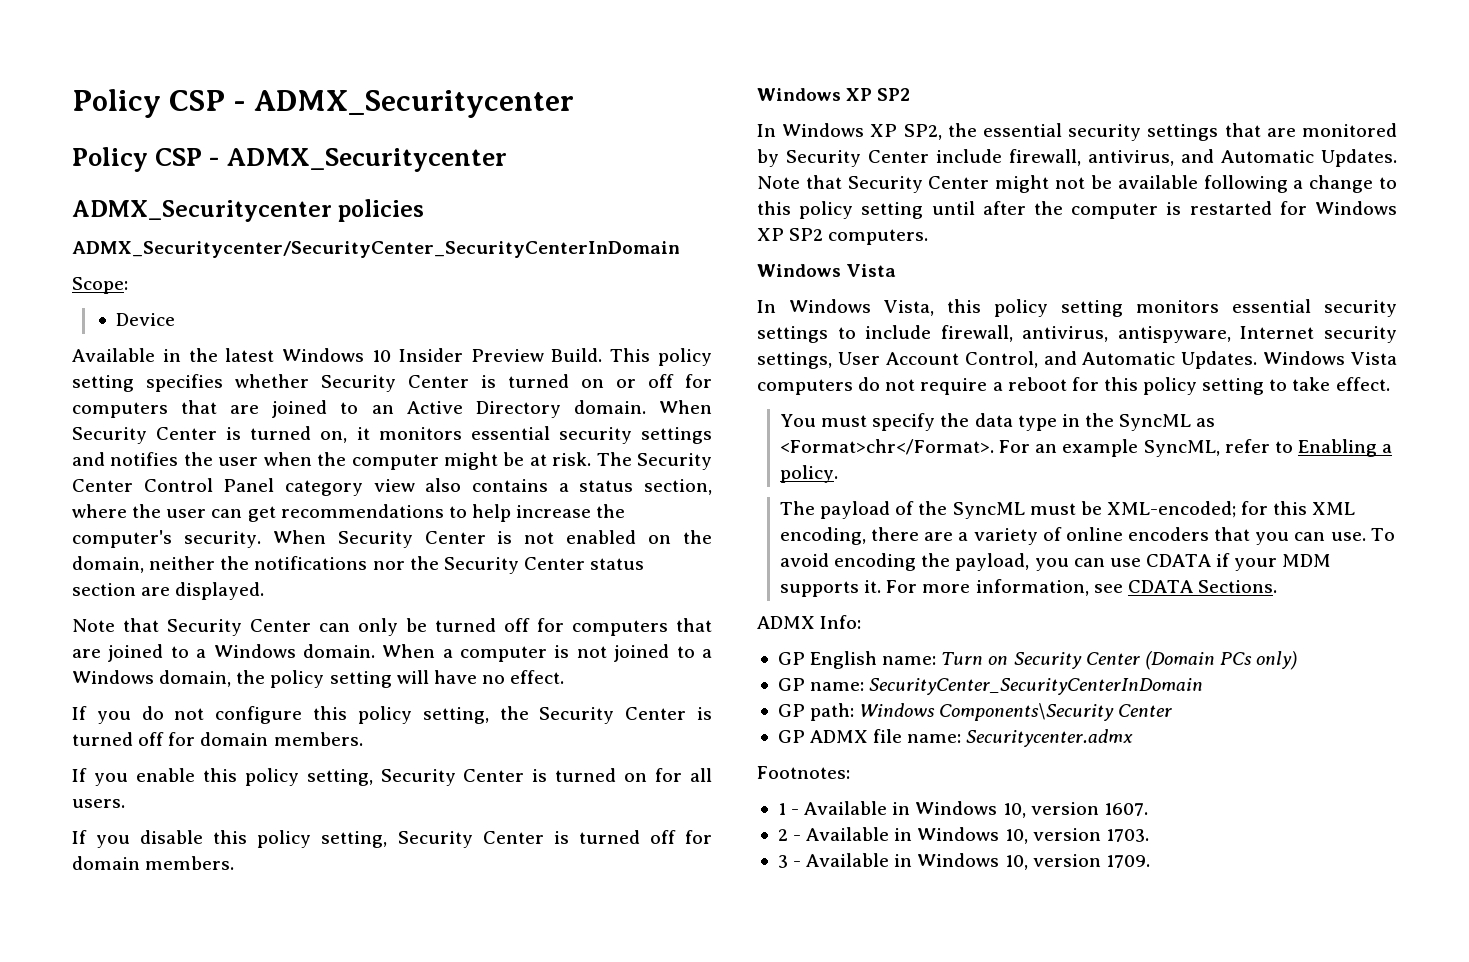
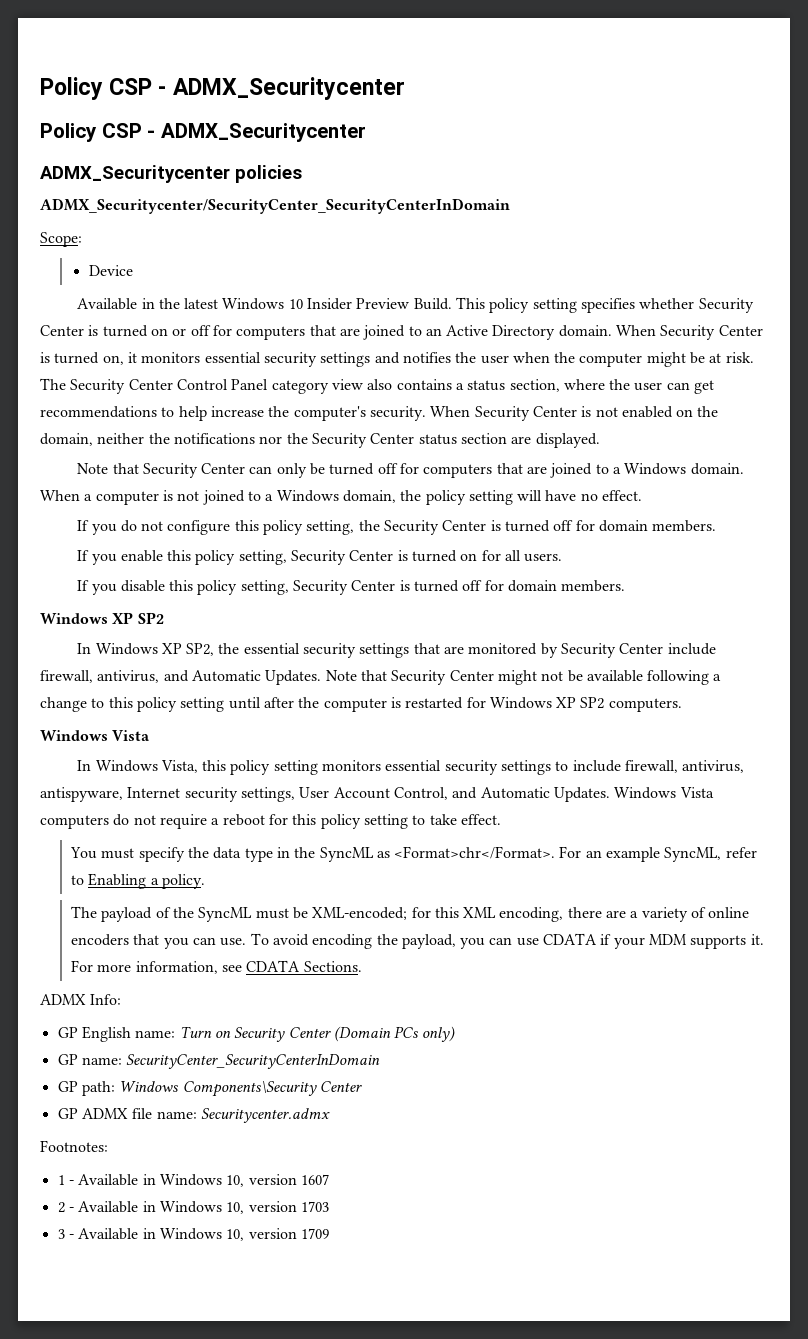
- 1 - Available in Windows 10, version 1607.
+ 1 - Available in Windows 10, version 1607
- 2 - Available in Windows 10, version 1703.
+ 2 - Available in Windows 10, version 1703
- 3 - Available in Windows 10, version 1709.
+ 3 - Available in Windows 10, version 1709

